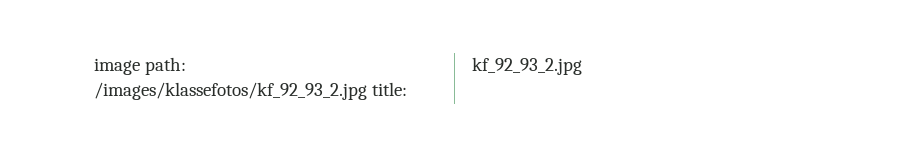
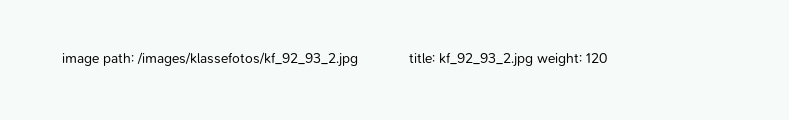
- image path: /images/klassefotos/kf_92_93_2.jpg title: kf_92_93_2.jpg
+ image path: /images/klassefotos/kf_92_93_2.jpg title: kf_92_93_2.jpg weight: 120

